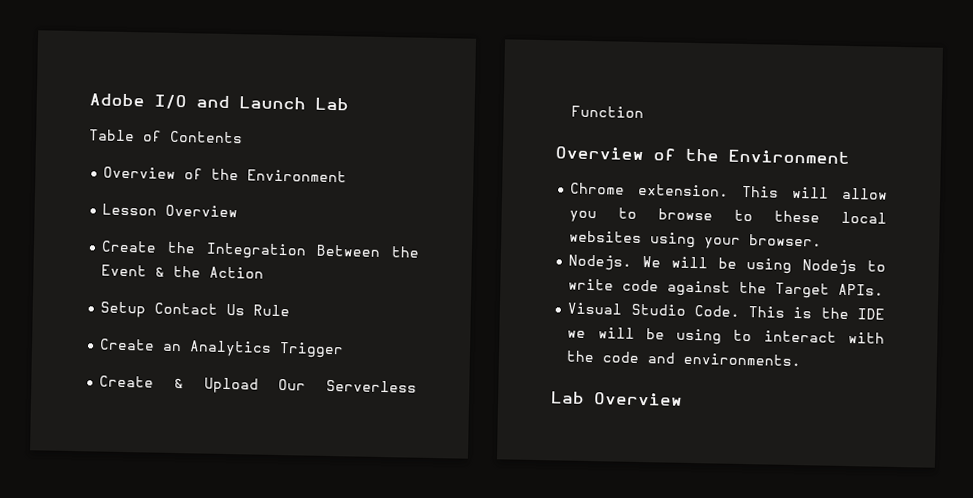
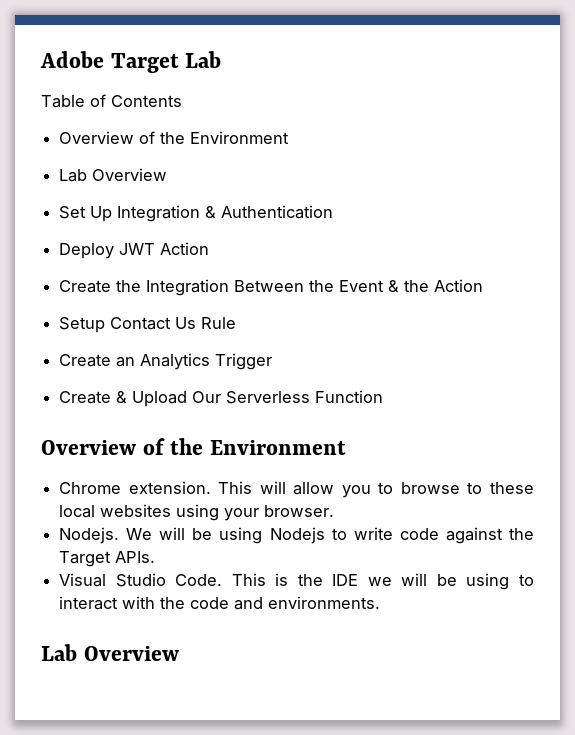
- Adobe I/O and Launch Lab
+ Adobe Target Lab
  Table of Contents
  Overview of the Environment
- Lesson Overview
+ Lab Overview
+ Set Up Integration & Authentication
+ Deploy JWT Action

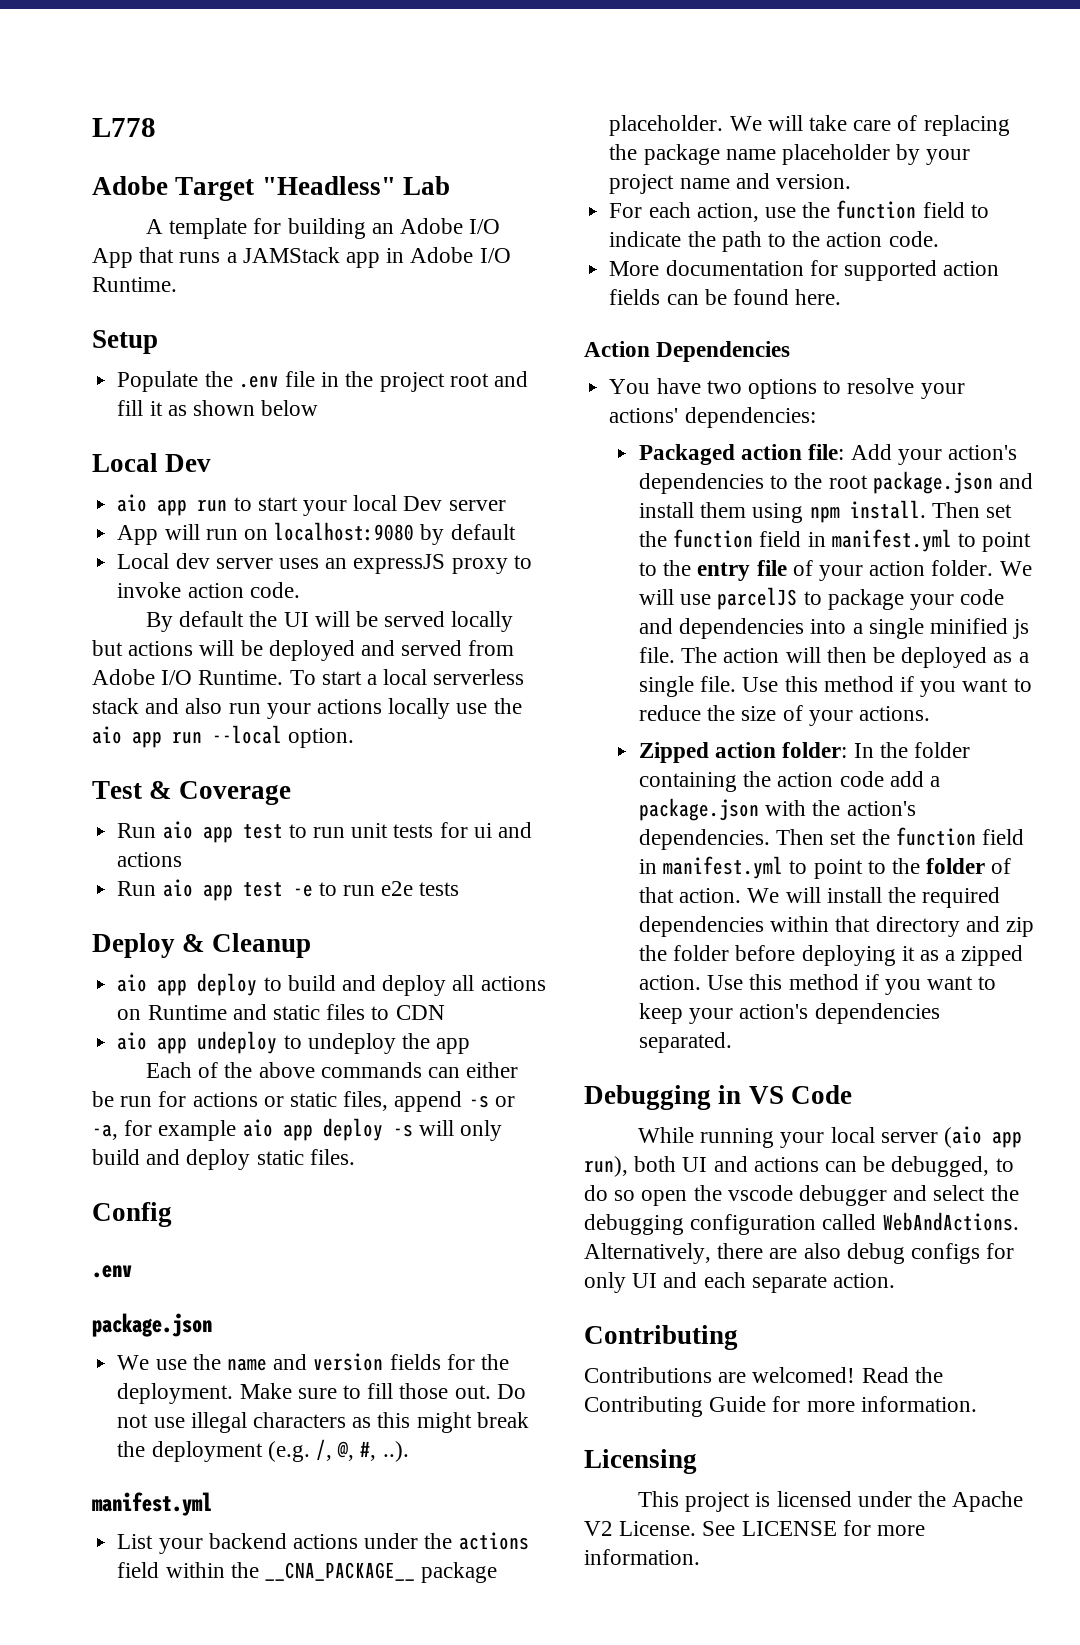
+ L778
- Adobe Target Lab
+ Adobe Target "Headless" Lab
- Table of Contents
- Overview of the Environment
- Lab Overview
- Set Up Integration & Authentication
- Deploy JWT Action
- Create the Integration Between the Event & the Action
- Setup Contact Us Rule
- Create an Analytics Trigger
- Create & Upload Our Serverless Function
- Overview of the Environment
- Chrome extension. This will allow you to browse to these local websites using your browser.
- Nodejs. We will be using Nodejs to write code against the Target APIs.
- Visual Studio Code. This is the IDE we will be using to interact with the code and environments.
- Lab Overview
+ A template for building an Adobe I/O App that runs a JAMStack app in Adobe I/O Runtime.
+ Setup
+ Populate the .env file in the project root and fill it as shown below
+ Local Dev
+ aio app run to start your local Dev server
+ App will run on localhost:9080 by default
+ Local dev server uses an expressJS proxy to invoke action code.
+ By default the UI will be served locally but actions will be deployed and served from Adobe I/O Runtime. To start a local serverless stack and also run your actions locally use the aio app run --local option.
+ Test & Coverage
+ Run aio app test to run unit tests for ui and actions
+ Run aio app test -e to run e2e tests
+ Deploy & Cleanup
+ aio app deploy to build and deploy all actions on Runtime and static files to CDN
+ aio app undeploy to undeploy the app
+ Each of the above commands can either be run for actions or static files, append -s or -a, for example aio app deploy -s will only build and deploy static files.
+ Config
+ .env
+ package.json
+ We use the name and version fields for the deployment. Make sure to fill those out. Do not use illegal characters as this might break the deployment (e.g. /, @, #, ..).
+ manifest.yml
+ List your backend actions under the actions field within the __CNA_PACKAGE__ package placeholder. We will take care of replacing the package name placeholder by your project name and version.
+ For each action, use the function field to indicate the path to the action code.
+ More documentation for supported action fields can be found here.
+ Action Dependencies
+ You have two options to resolve your actions' dependencies:
+ Packaged action file: Add your action's dependencies to the root package.json and install them using npm install. Then set the function field in manifest.yml to point to the entry file of your action folder. We will use parcelJS to package your code and dependencies into a single minified js file. The action will then be deployed as a single file. Use this method if you want to reduce the size of your actions.
+ Zipped action folder: In the folder containing the action code add a package.json with the action's dependencies. Then set the function field in manifest.yml to point to the folder of that action. We will install the required dependencies within that directory and zip the folder before deploying it as a zipped action. Use this method if you want to keep your action's dependencies separated.
+ Debugging in VS Code
+ While running your local server (aio app run), both UI and actions can be debugged, to do so open the vscode debugger and select the debugging configuration called WebAndActions. Alternatively, there are also debug configs for only UI and each separate action.
+ Contributing
+ Contributions are welcomed! Read the Contributing Guide for more information.
+ Licensing
+ This project is licensed under the Apache V2 License. See LICENSE for more information.

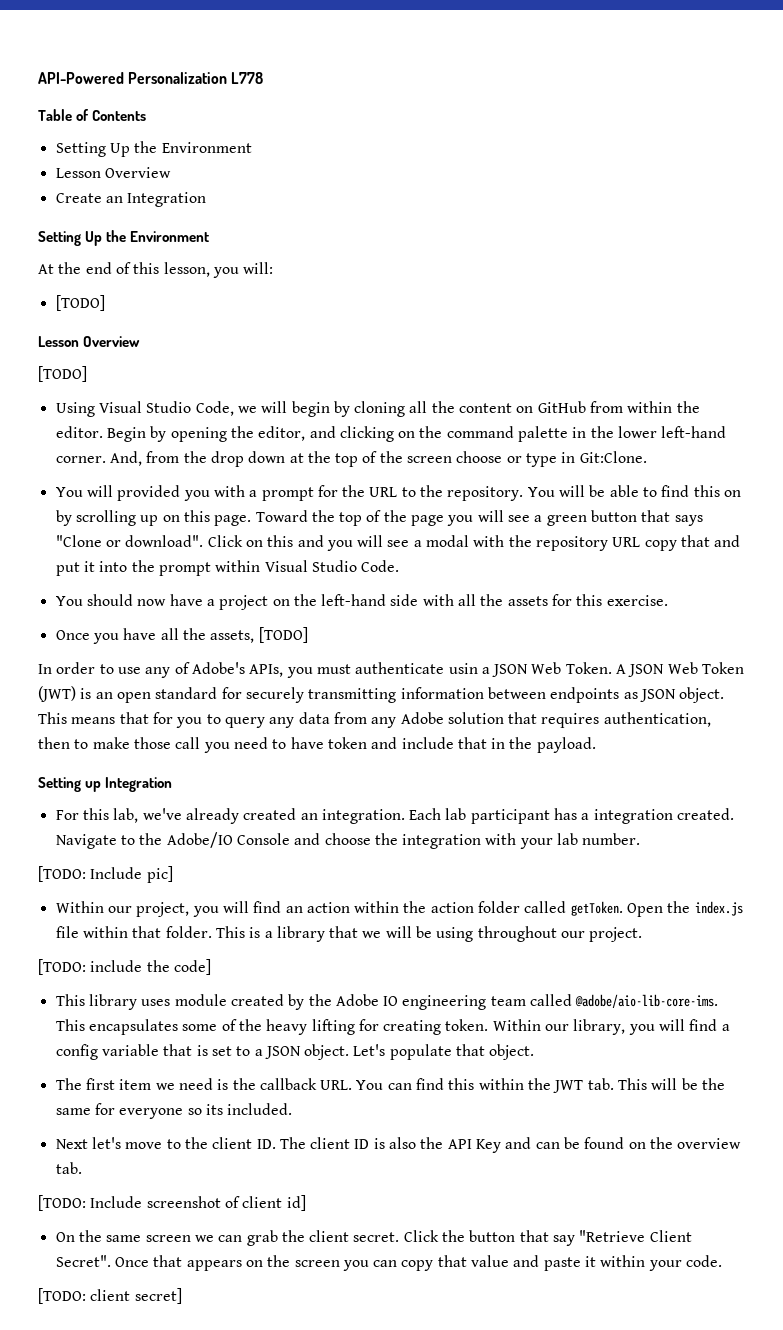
- L778
+ API-Powered Personalization L778
- Adobe Target "Headless" Lab
- A template for building an Adobe I/O App that runs a JAMStack app in Adobe I/O Runtime.
- Setup
- Populate the .env file in the project root and fill it as shown below
- Local Dev
- aio app run to start your local Dev server
- App will run on localhost:9080 by default
- Local dev server uses an expressJS proxy to invoke action code.
- By default the UI will be served locally but actions will be deployed and served from Adobe I/O Runtime. To start a local serverless stack and also run your actions locally use the aio app run --local option.
- Test & Coverage
- Run aio app test to run unit tests for ui and actions
- Run aio app test -e to run e2e tests
- Deploy & Cleanup
- aio app deploy to build and deploy all actions on Runtime and static files to CDN
- aio app undeploy to undeploy the app
- Each of the above commands can either be run for actions or static files, append -s or -a, for example aio app deploy -s will only build and deploy static files.
- Config
- .env
- package.json
- We use the name and version fields for the deployment. Make sure to fill those out. Do not use illegal characters as this might break the deployment (e.g. /, @, #, ..).
- manifest.yml
- List your backend actions under the actions field within the __CNA_PACKAGE__ package placeholder. We will take care of replacing the package name placeholder by your project name and version.
- For each action, use the function field to indicate the path to the action code.
- More documentation for supported action fields can be found here.
- Action Dependencies
- You have two options to resolve your actions' dependencies:
- Packaged action file: Add your action's dependencies to the root package.json and install them using npm install. Then set the function field in manifest.yml to point to the entry file of your action folder. We will use parcelJS to package your code and dependencies into a single minified js file. The action will then be deployed as a single file. Use this method if you want to reduce the size of your actions.
- Zipped action folder: In the folder containing the action code add a package.json with the action's dependencies. Then set the function field in manifest.yml to point to the folder of that action. We will install the required dependencies within that directory and zip the folder before deploying it as a zipped action. Use this method if you want to keep your action's dependencies separated.
- Debugging in VS Code
- While running your local server (aio app run), both UI and actions can be debugged, to do so open the vscode debugger and select the debugging configuration called WebAndActions. Alternatively, there are also debug configs for only UI and each separate action.
- Contributing
- Contributions are welcomed! Read the Contributing Guide for more information.
- Licensing
- This project is licensed under the Apache V2 License. See LICENSE for more information.
+ Table of Contents
+ Setting Up the Environment
+ Lesson Overview
+ Create an Integration
+ Setting Up the Environment
+ At the end of this lesson, you will:
+ [TODO]
+ Lesson Overview
+ [TODO]
+ Using Visual Studio Code, we will begin by cloning all the content on GitHub from within the editor. Begin by opening the editor, and clicking on the command palette in the lower left-hand corner. And, from the drop down at the top of the screen choose or type in Git:Clone.
+ You will provided you with a prompt for the URL to the repository. You will be able to find this on by scrolling up on this page. Toward the top of the page you will see a green button that says "Clone or download". Click on this and you will see a modal with the repository URL copy that and put it into the prompt within Visual Studio Code.
+ You should now have a project on the left-hand side with all the assets for this exercise.
+ Once you have all the assets, [TODO]
+ In order to use any of Adobe's APIs, you must authenticate usin a JSON Web Token. A JSON Web Token (JWT) is an open standard for securely transmitting information between endpoints as JSON object. This means that for you to query any data from any Adobe solution that requires authentication, then to make those call you need to have token and include that in the payload.
+ Setting up Integration
+ For this lab, we've already created an integration. Each lab participant has a integration created. Navigate to the Adobe/IO Console and choose the integration with your lab number.
+ [TODO: Include pic]
+ Within our project, you will find an action within the action folder called getToken. Open the index.js file within that folder. This is a library that we will be using throughout our project.
+ [TODO: include the code]
+ This library uses module created by the Adobe IO engineering team called @adobe/aio-lib-core-ims. This encapsulates some of the heavy lifting for creating token. Within our library, you will find a config variable that is set to a JSON object. Let's populate that object.
+ The first item we need is the callback URL. You can find this within the JWT tab. This will be the same for everyone so its included.
+ Next let's move to the client ID. The client ID is also the API Key and can be found on the overview tab.
+ [TODO: Include screenshot of client id]
+ On the same screen we can grab the client secret. Click the button that say "Retrieve Client Secret". Once that appears on the screen you can copy that value and paste it within your code.
+ [TODO: client secret]

